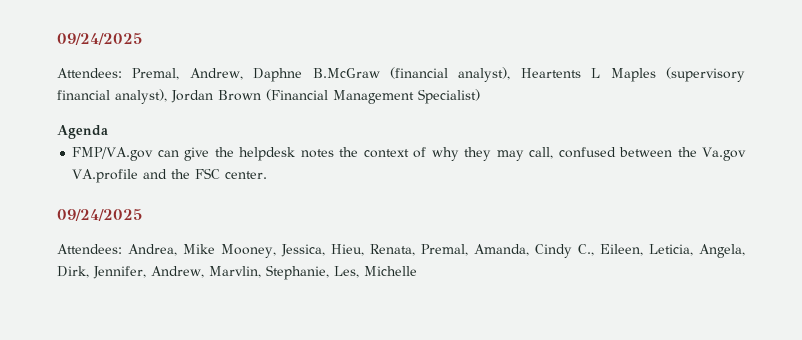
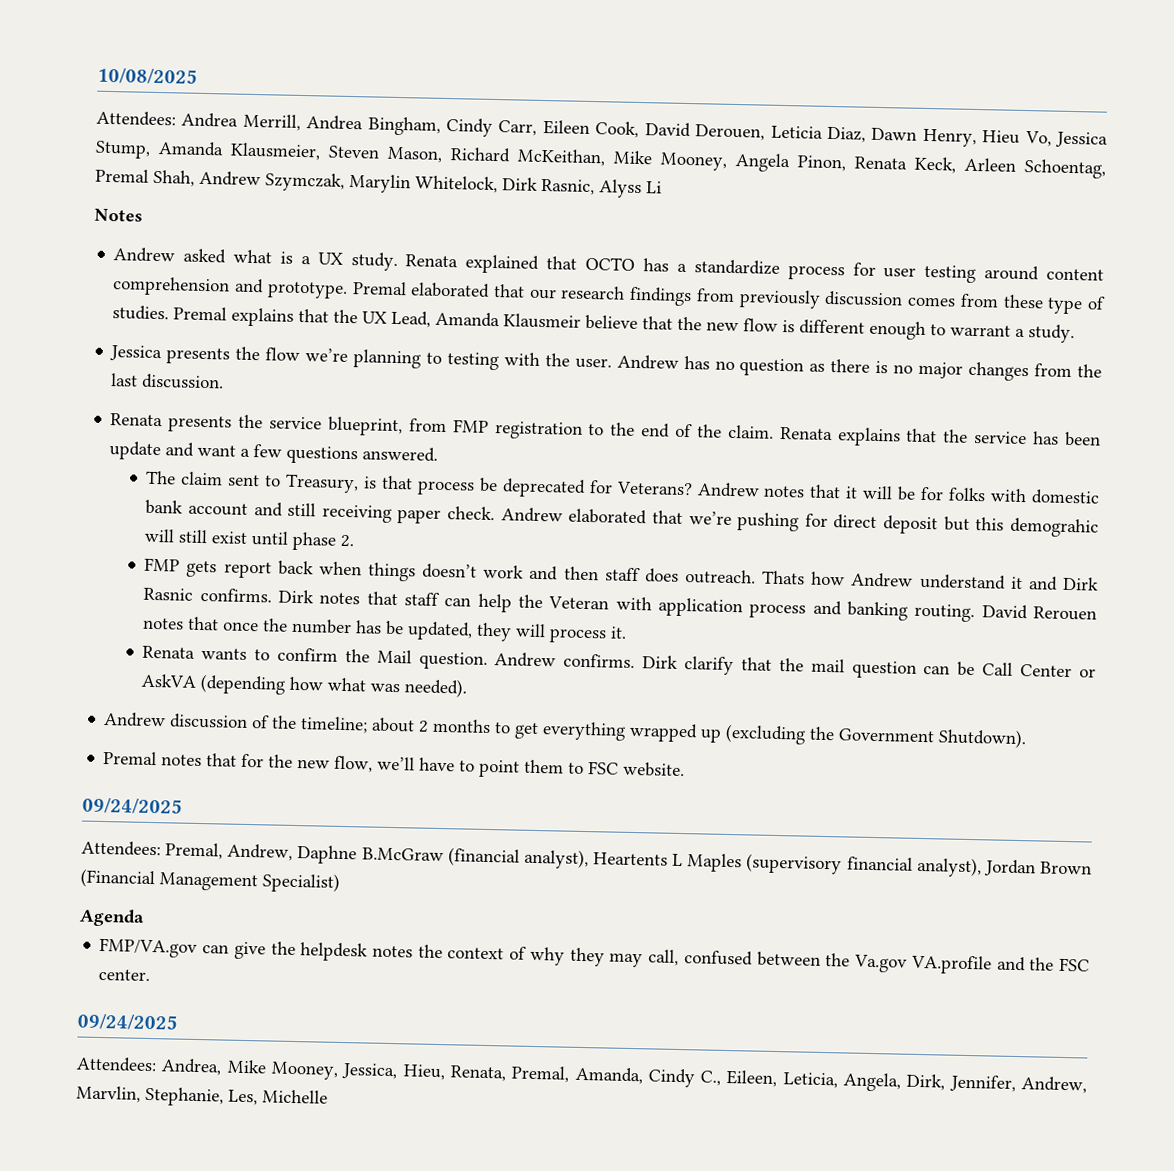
+ 10/08/2025
+ Attendees: Andrea Merrill, Andrea Bingham, Cindy Carr, Eileen Cook, David Derouen, Leticia Diaz, Dawn Henry, Hieu Vo, Jessica Stump, Amanda Klausmeier, Steven Mason, Richard McKeithan, Mike Mooney, Angela Pinon, Renata Keck, Arleen Schoentag, Premal Shah, Andrew Szymczak, Marylin Whitelock, Dirk Rasnic, Alyss Li
+ Notes
+ Andrew asked what is a UX study. Renata explained that OCTO has a standardize process for user testing around content comprehension and prototype. Premal elaborated that our research findings from previously discussion comes from these type of studies. Premal explains that the UX Lead, Amanda Klausmeir believe that the new flow is different enough to warrant a study.
+ Jessica presents the flow we’re planning to testing with the user. Andrew has no question as there is no major changes from the last discussion.
+ Renata presents the service blueprint, from FMP registration to the end of the claim. Renata explains that the service has been update and want a few questions answered.
+ The claim sent to Treasury, is that process be deprecated for Veterans? Andrew notes that it will be for folks with domestic bank account and still receiving paper check. Andrew elaborated that we’re pushing for direct deposit but this demograhic will still exist until phase 2.
+ FMP gets report back when things doesn’t work and then staff does outreach. Thats how Andrew understand it and Dirk Rasnic confirms. Dirk notes that staff can help the Veteran with application process and banking routing. David Rerouen notes that once the number has be updated, they will process it.
+ Renata wants to confirm the Mail question. Andrew confirms. Dirk clarify that the mail question can be Call Center or AskVA (depending how what was needed).
+ Andrew discussion of the timeline; about 2 months to get everything wrapped up (excluding the Government Shutdown).
+ Premal notes that for the new flow, we’ll have to point them to FSC website.

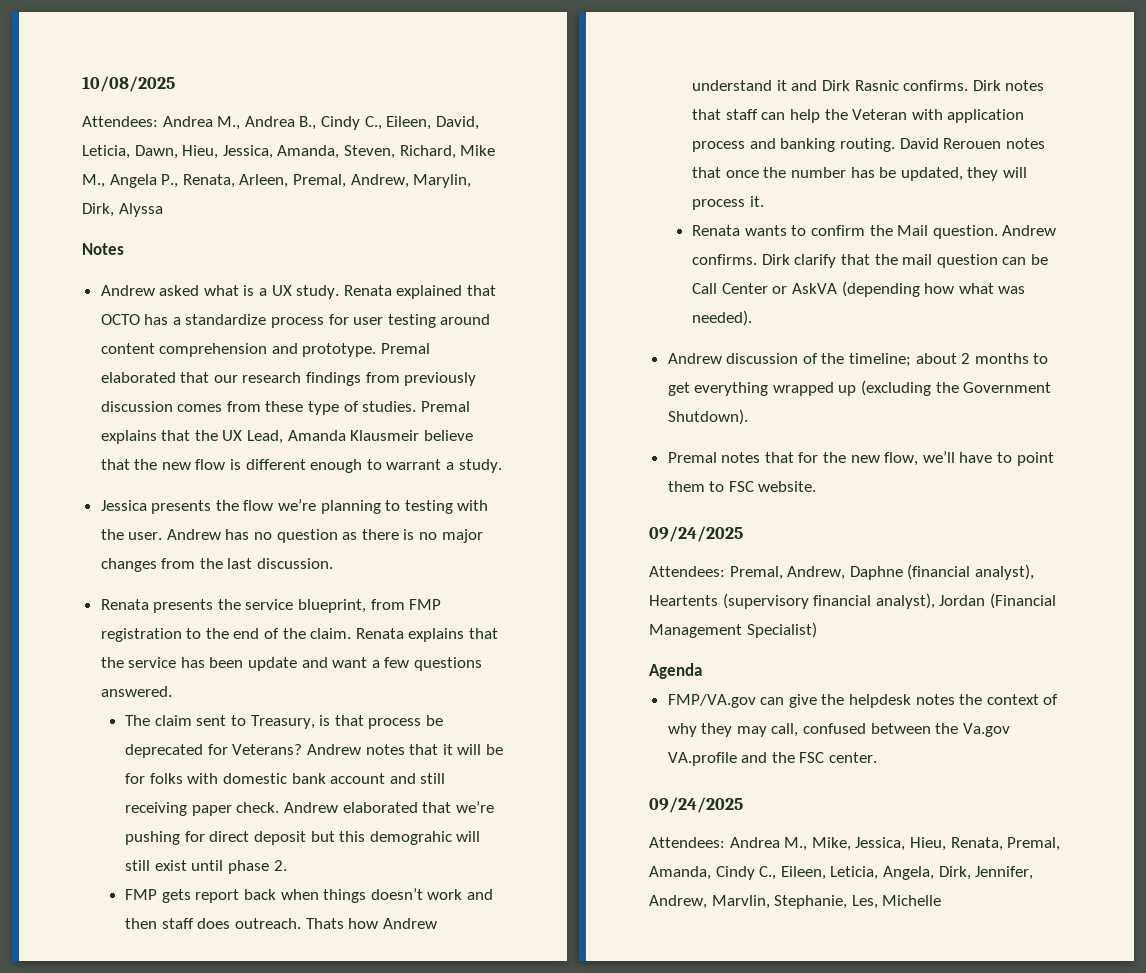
- Attendees: Andrea Merrill, Andrea Bingham, Cindy Carr, Eileen Cook, David Derouen, Leticia Diaz, Dawn Henry, Hieu Vo, Jessica Stump, Amanda Klausmeier, Steven Mason, Richard McKeithan, Mike Mooney, Angela Pinon, Renata Keck, Arleen Schoentag, Premal Shah, Andrew Szymczak, Marylin Whitelock, Dirk Rasnic, Alyss Li
+ Attendees: Andrea M., Andrea B., Cindy C., Eileen, David, Leticia, Dawn, Hieu, Jessica, Amanda, Steven, Richard, Mike M., Angela P., Renata, Arleen, Premal, Andrew, Marylin, Dirk, Alyssa
- Attendees: Premal, Andrew, Daphne B.McGraw (financial analyst), Heartents L Maples (supervisory financial analyst), Jordan Brown (Financial Management Specialist)
+ Attendees: Premal, Andrew, Daphne (financial analyst), Heartents (supervisory financial analyst), Jordan (Financial Management Specialist)
- Attendees: Andrea, Mike Mooney, Jessica, Hieu, Renata, Premal, Amanda, Cindy C., Eileen, Leticia, Angela, Dirk, Jennifer, Andrew, Marvlin, Stephanie, Les, Michelle
+ Attendees: Andrea M., Mike, Jessica, Hieu, Renata, Premal, Amanda, Cindy C., Eileen, Leticia, Angela, Dirk, Jennifer, Andrew, Marvlin, Stephanie, Les, Michelle

